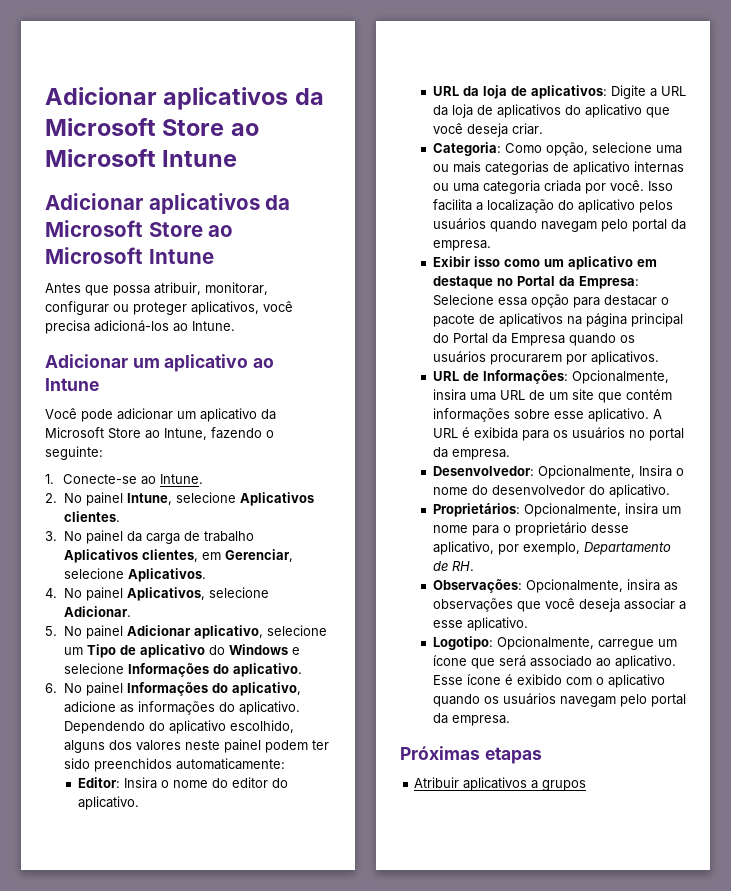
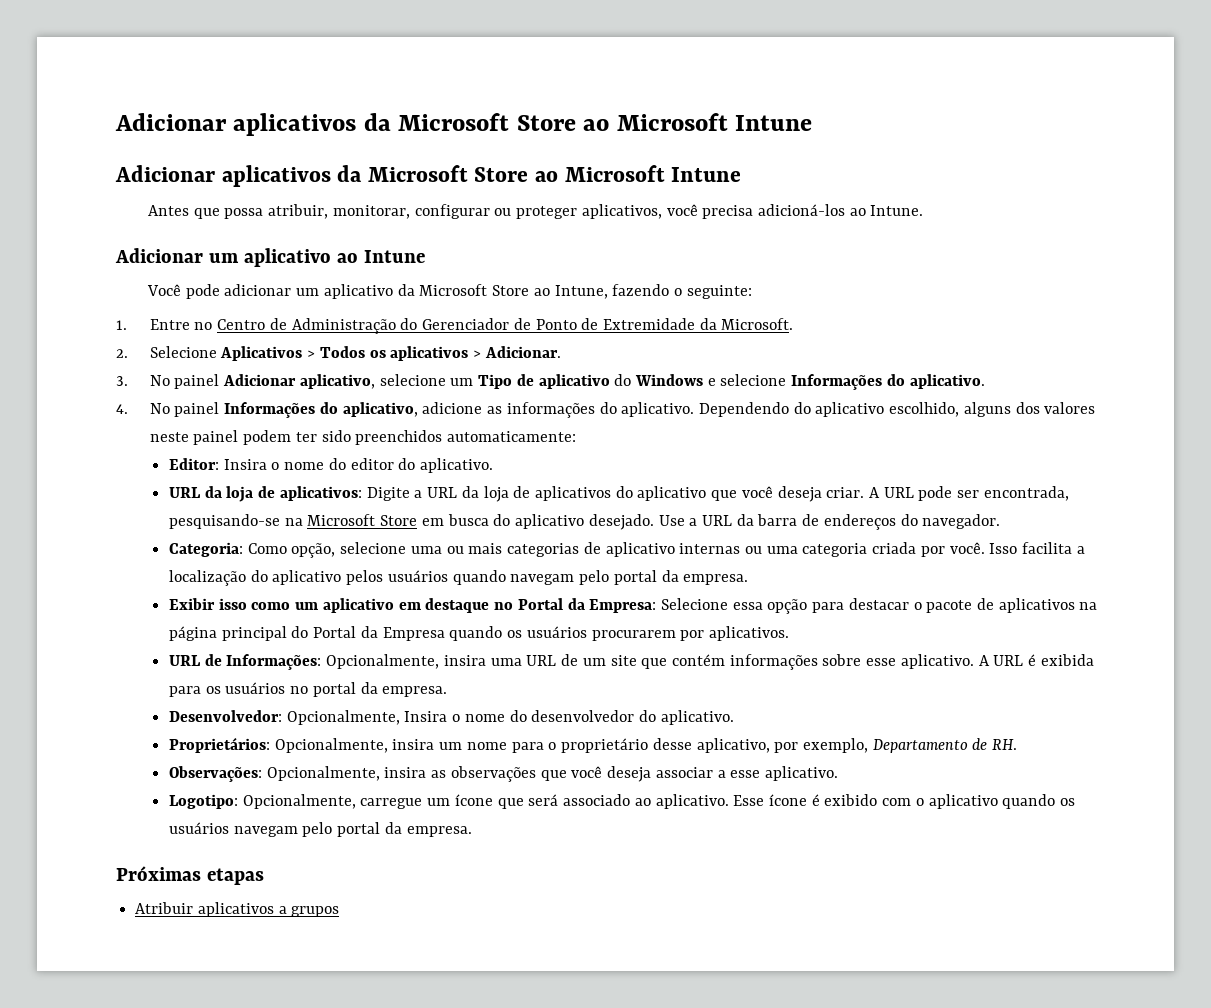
- 1. Conecte-se ao Intune.
- 2. No painel Intune, selecione Aplicativos clientes.
- 3. No painel da carga de trabalho Aplicativos clientes, em Gerenciar, selecione Aplicativos.
- 4. No painel Aplicativos, selecione Adicionar.
+ 1. Entre no Centro de Administração do Gerenciador de Ponto de Extremidade da Microsoft.
+ 2. Selecione Aplicativos > Todos os aplicativos > Adicionar.
- 5. No painel Adicionar aplicativo, selecione um Tipo de aplicativo do Windows e selecione Informações do aplicativo.
+ 3. No painel Adicionar aplicativo, selecione um Tipo de aplicativo do Windows e selecione Informações do aplicativo.
- 6. No painel Informações do aplicativo, adicione as informações do aplicativo.
+ 4. No painel Informações do aplicativo, adicione as informações do aplicativo.
+ A URL pode ser encontrada, pesquisando-se na Microsoft Store em busca do aplicativo desejado. Use a URL da barra de endereços do navegador.

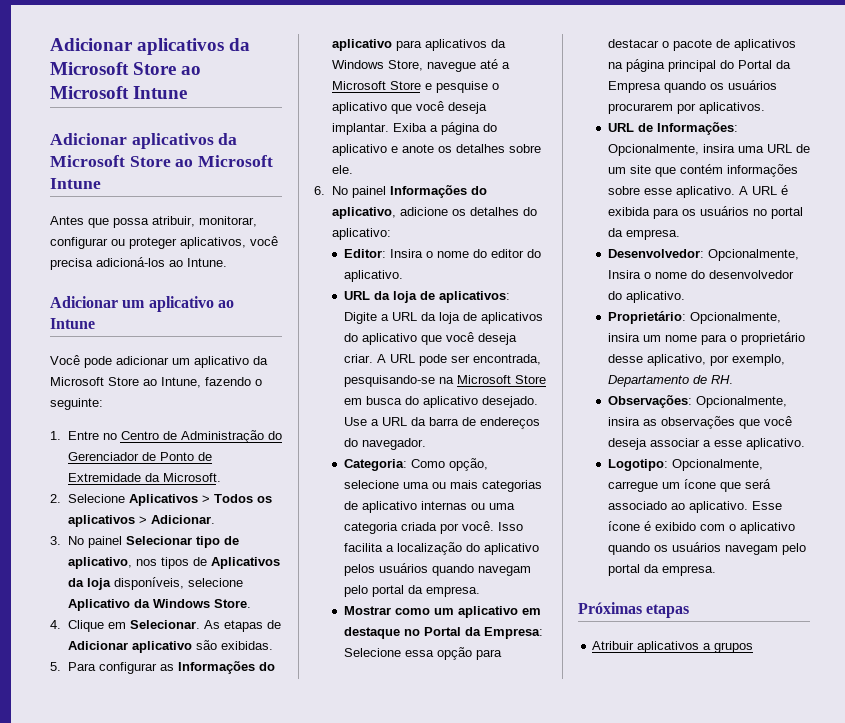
- 3. No painel Adicionar aplicativo, selecione um Tipo de aplicativo do Windows e selecione Informações do aplicativo.
- 4. No painel Informações do aplicativo, adicione as informações do aplicativo. Dependendo do aplicativo escolhido, alguns dos valores neste painel podem ter sido preenchidos automaticamente:
+ 3. No painel Selecionar tipo de aplicativo, nos tipos de Aplicativos da loja disponíveis, selecione Aplicativo da Windows Store.
+ 4. Clique em Selecionar. As etapas de Adicionar aplicativo são exibidas.
+ 5. Para configurar as Informações do aplicativo para aplicativos da Windows Store, navegue até a Microsoft Store e pesquise o aplicativo que você deseja implantar. Exiba a página do aplicativo e anote os detalhes sobre ele.
+ 6. No painel Informações do aplicativo, adicione os detalhes do aplicativo:
- Exibir isso como um aplicativo em destaque no Portal da Empresa: Selecione essa opção para destacar o pacote de aplicativos na página principal do Portal da Empresa quando os usuários procurarem por aplicativos.
+ Mostrar como um aplicativo em destaque no Portal da Empresa: Selecione essa opção para destacar o pacote de aplicativos na página principal do Portal da Empresa quando os usuários procurarem por aplicativos.
- Proprietários: Opcionalmente, insira um nome para o proprietário desse aplicativo, por exemplo, Departamento de RH.
+ Proprietário: Opcionalmente, insira um nome para o proprietário desse aplicativo, por exemplo, Departamento de RH.

